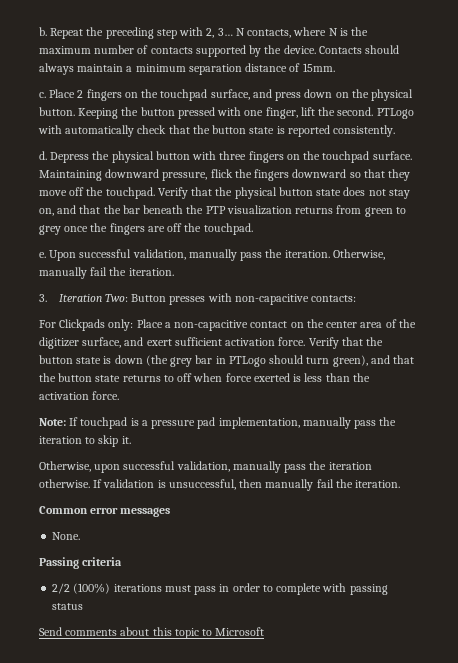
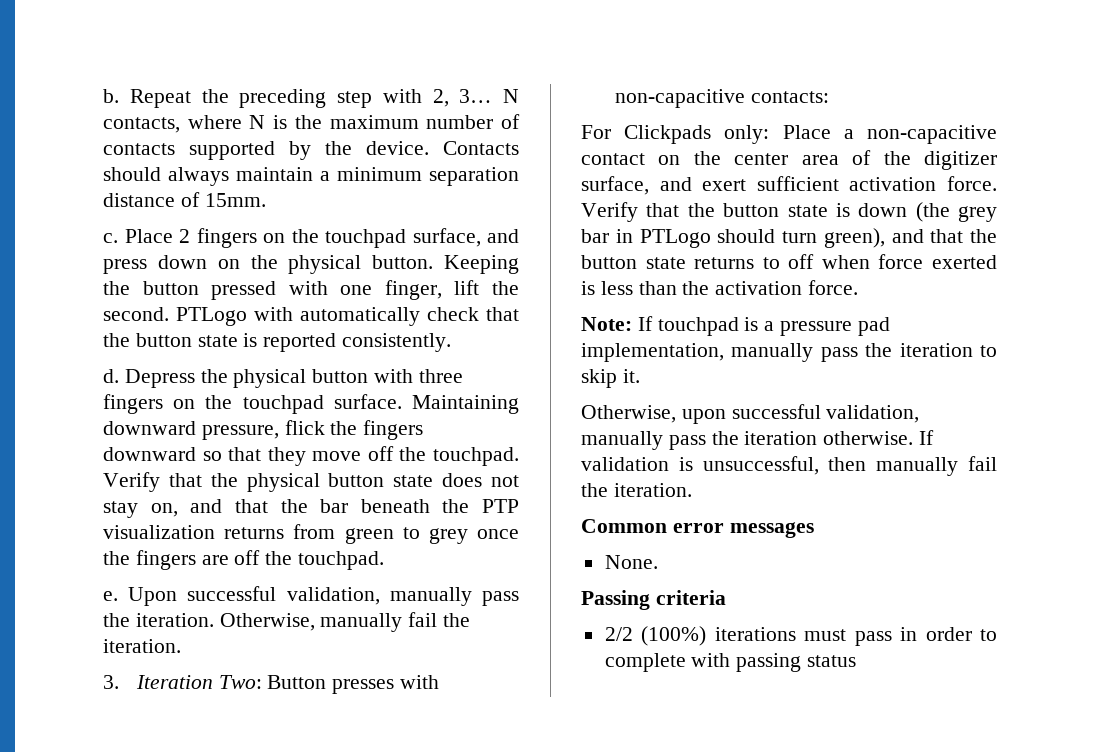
- Send comments about this topic to Microsoft

